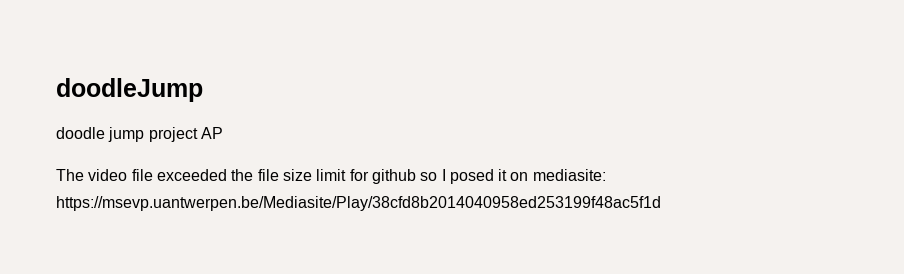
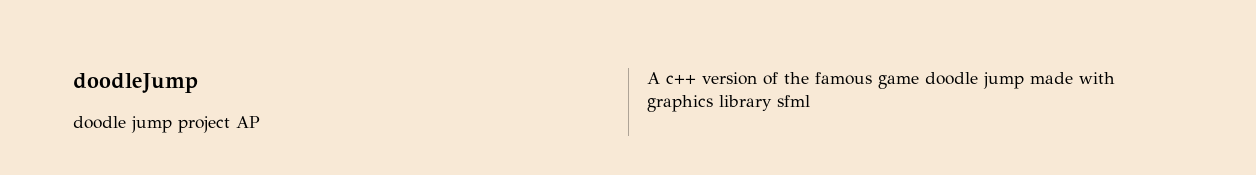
- The video file exceeded the file size limit for github so I posed it on mediasite: https://msevp.uantwerpen.be/Mediasite/Play/38cfd8b2014040958ed253199f48ac5f1d
+ A c++ version of the famous game doodle jump made with graphics library sfml

